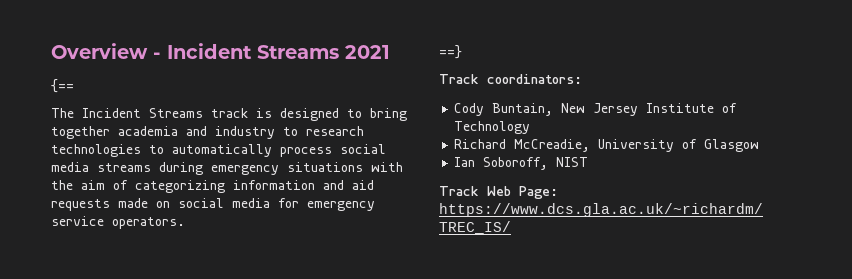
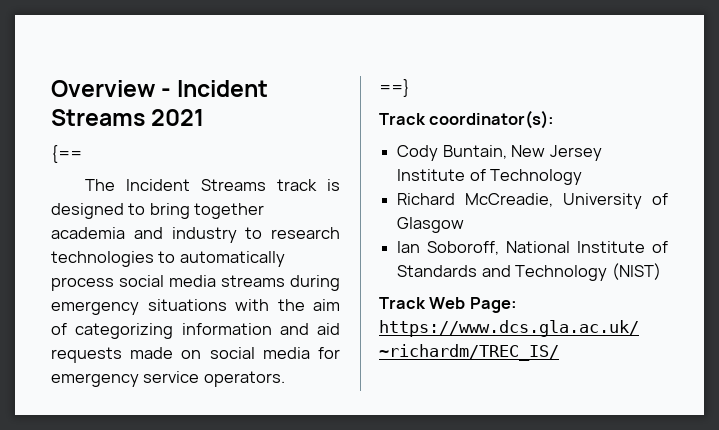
- Track coordinators:
+ Track coordinator(s):
- Ian Soboroff, NIST
+ Ian Soboroff, National Institute of Standards and Technology (NIST)

